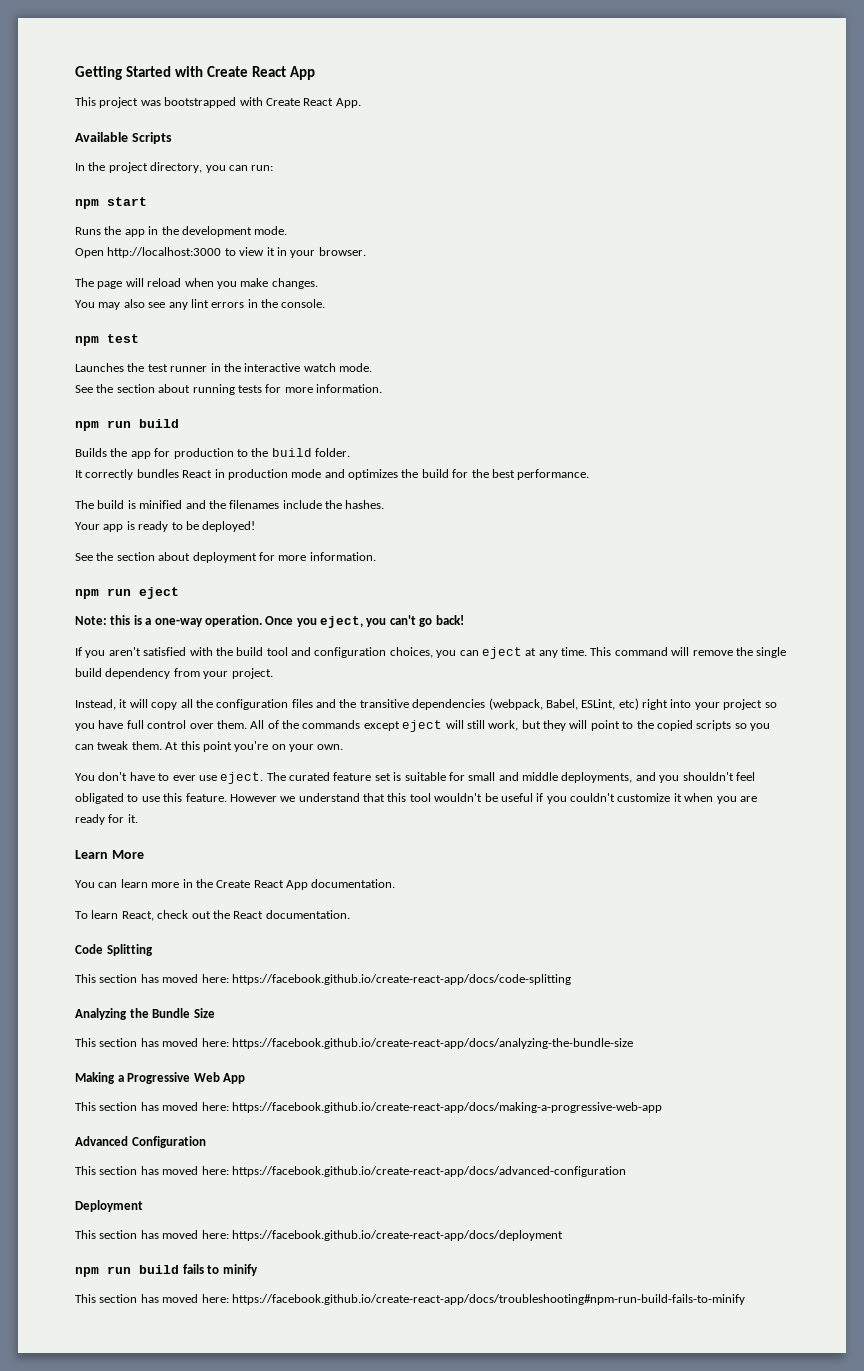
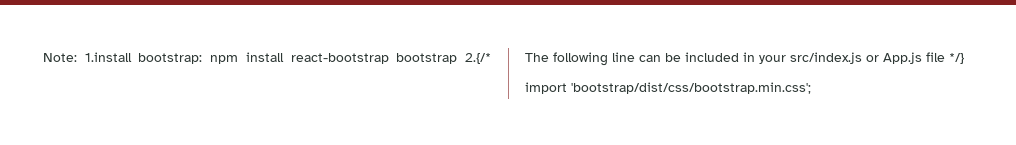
- Getting Started with Create React App
- This project was bootstrapped with Create React App.
- Available Scripts
- In the project directory, you can run:
- npm start
- Runs the app in the development mode.
- Open http://localhost:3000 to view it in your browser.
- The page will reload when you make changes.
- You may also see any lint errors in the console.
- npm test
- Launches the test runner in the interactive watch mode.
- See the section about running tests for more information.
- npm run build
- Builds the app for production to the build folder.
- It correctly bundles React in production mode and optimizes the build for the best performance.
- The build is minified and the filenames include the hashes.
- Your app is ready to be deployed!
- See the section about deployment for more information.
- npm run eject
- Note: this is a one-way operation. Once you eject, you can't go back!
- If you aren't satisfied with the build tool and configuration choices, you can eject at any time. This command will remove the single build dependency from your project.
- Instead, it will copy all the configuration files and the transitive dependencies (webpack, Babel, ESLint, etc) right into your project so you have full control over them. All of the commands except eject will still work, but they will point to the copied scripts so you can tweak them. At this point you're on your own.
- You don't have to ever use eject. The curated feature set is suitable for small and middle deployments, and you shouldn't feel obligated to use this feature. However we understand that this tool wouldn't be useful if you couldn't customize it when you are ready for it.
- Learn More
- You can learn more in the Create React App documentation.
- To learn React, check out the React documentation.
- Code Splitting
- This section has moved here: https://facebook.github.io/create-react-app/docs/code-splitting
- Analyzing the Bundle Size
- This section has moved here: https://facebook.github.io/create-react-app/docs/analyzing-the-bundle-size
- Making a Progressive Web App
- This section has moved here: https://facebook.github.io/create-react-app/docs/making-a-progressive-web-app
- Advanced Configuration
- This section has moved here: https://facebook.github.io/create-react-app/docs/advanced-configuration
- Deployment
- This section has moved here: https://facebook.github.io/create-react-app/docs/deployment
- npm run build fails to minify
- This section has moved here: https://facebook.github.io/create-react-app/docs/troubleshooting#npm-run-build-fails-to-minify
+ Note: 1.install bootstrap: npm install react-bootstrap bootstrap 2.{/* The following line can be included in your src/index.js or App.js file */}
+ import 'bootstrap/dist/css/bootstrap.min.css';

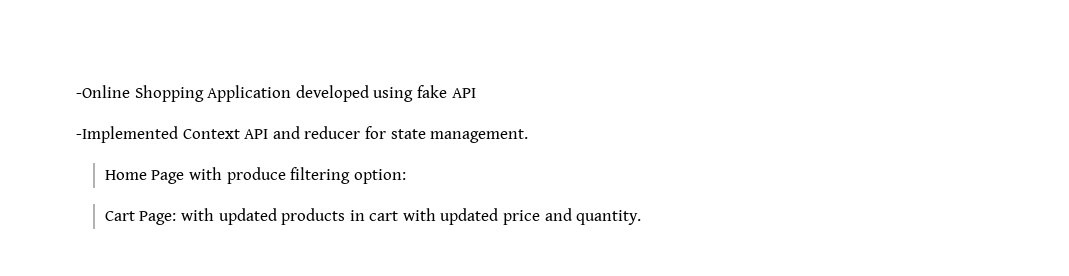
- Note: 1.install bootstrap: npm install react-bootstrap bootstrap 2.{/* The following line can be included in your src/index.js or App.js file */}
- import 'bootstrap/dist/css/bootstrap.min.css';
+ -Online Shopping Application developed using fake API
+ -Implemented Context API and reducer for state management.
+ Home Page with produce filtering option:
+ Cart Page: with updated products in cart with updated price and quantity.

